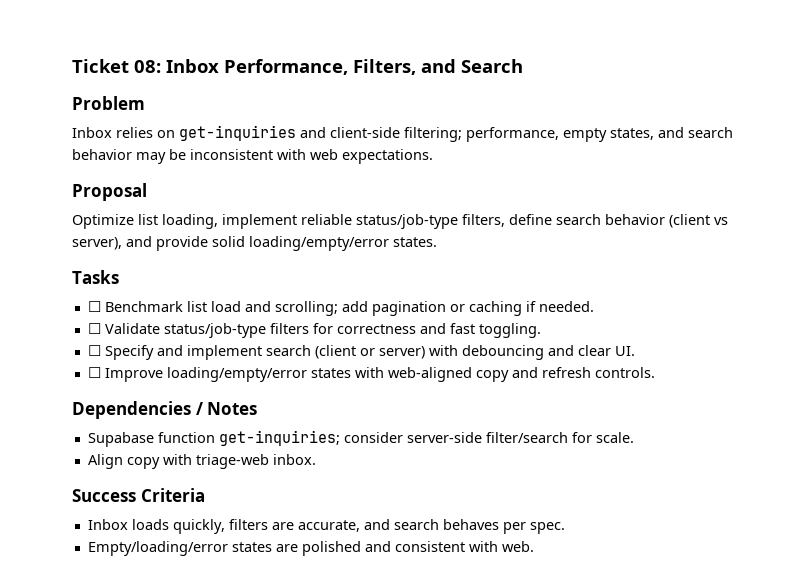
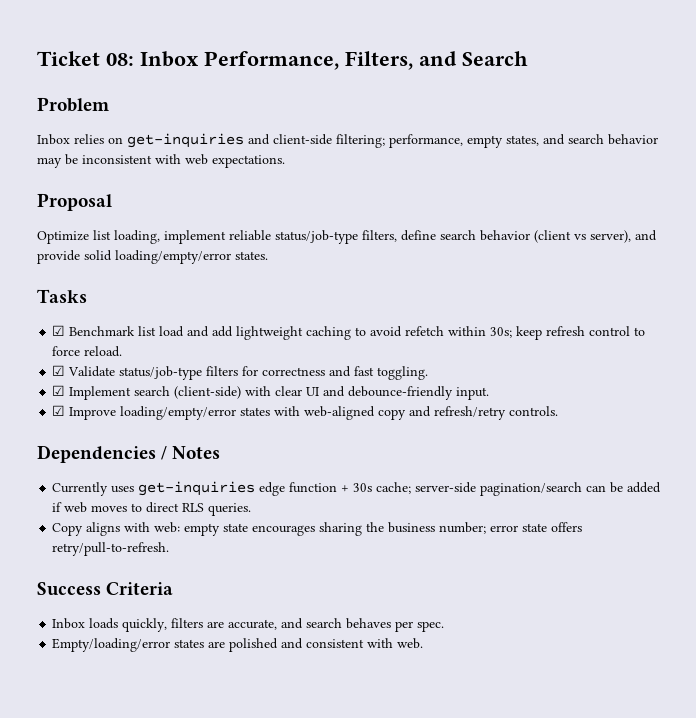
- ☐ Benchmark list load and scrolling; add pagination or caching if needed.
- ☐ Validate status/job-type filters for correctness and fast toggling.
+ ☑ Benchmark list load and add lightweight caching to avoid refetch within 30s; keep refresh control to force reload.
+ ☑ Validate status/job-type filters for correctness and fast toggling.
- ☐ Specify and implement search (client or server) with debouncing and clear UI.
- ☐ Improve loading/empty/error states with web-aligned copy and refresh controls.
+ ☑ Implement search (client-side) with clear UI and debounce-friendly input.
+ ☑ Improve loading/empty/error states with web-aligned copy and refresh/retry controls.
- Supabase function get-inquiries; consider server-side filter/search for scale.
- Align copy with triage-web inbox.
+ Currently uses get-inquiries edge function + 30s cache; server-side pagination/search can be added if web moves to direct RLS queries.
+ Copy aligns with web: empty state encourages sharing the business number; error state offers retry/pull-to-refresh.

